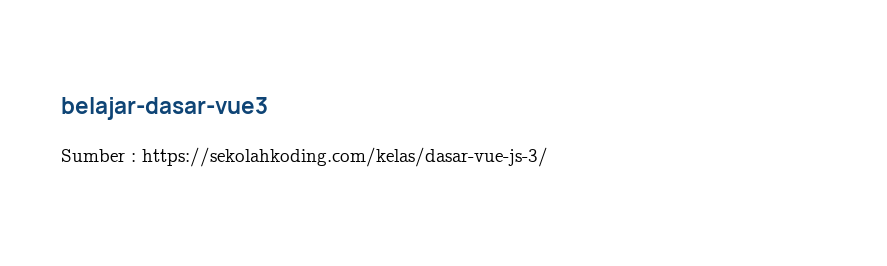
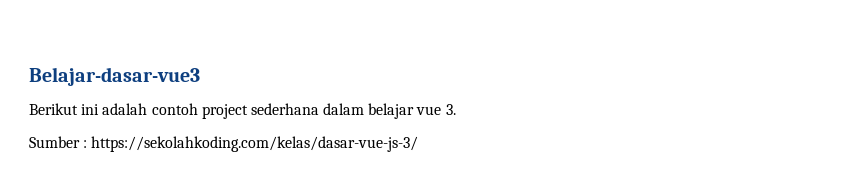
- belajar-dasar-vue3
+ Belajar-dasar-vue3
+ Berikut ini adalah contoh project sederhana dalam belajar vue 3.

